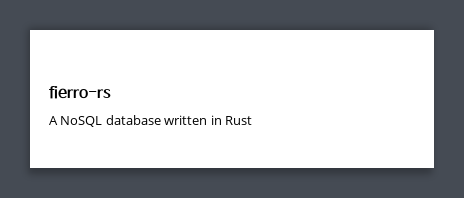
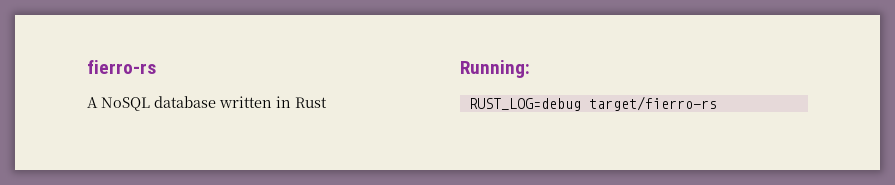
+ Running:
+ RUST_LOG=debug target/fierro-rs

